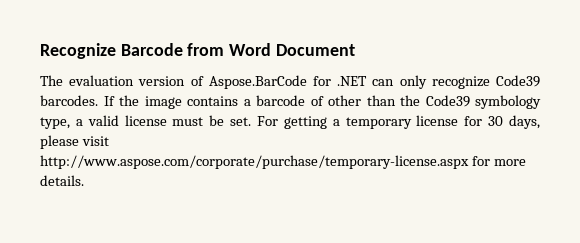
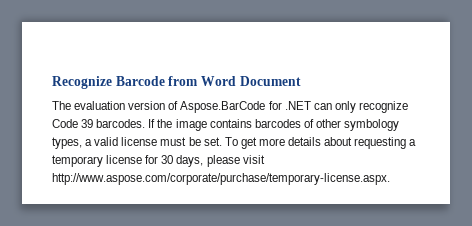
- The evaluation version of Aspose.BarCode for .NET can only recognize Code39 barcodes.
+ The evaluation version of Aspose.BarCode for .NET can only recognize Code 39 barcodes.
- If the image contains a barcode of other than the Code39 symbology type, a valid license must be set.
+ If the image contains barcodes of other symbology types, a valid license must be set.
- For getting a temporary license for 30 days, please visit http://www.aspose.com/corporate/purchase/temporary-license.aspx for more details.
+ To get more details about requesting a temporary license for 30 days, please visit http://www.aspose.com/corporate/purchase/temporary-license.aspx.

